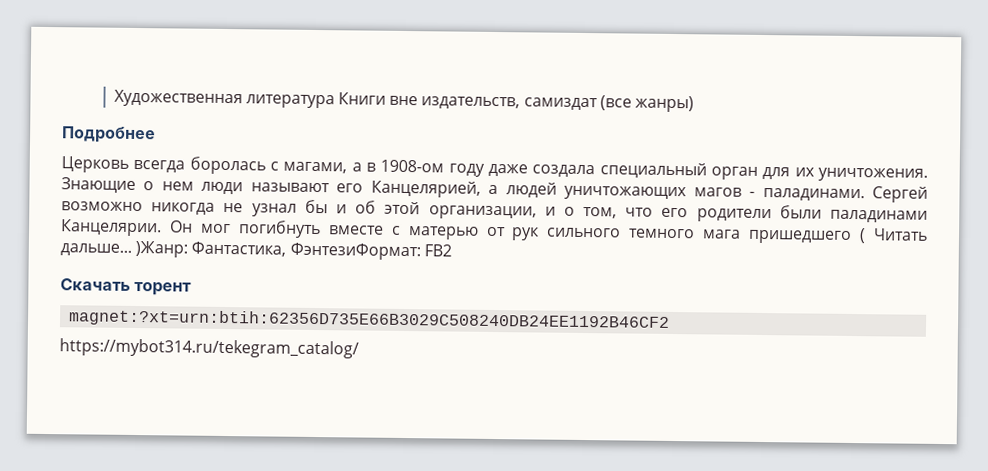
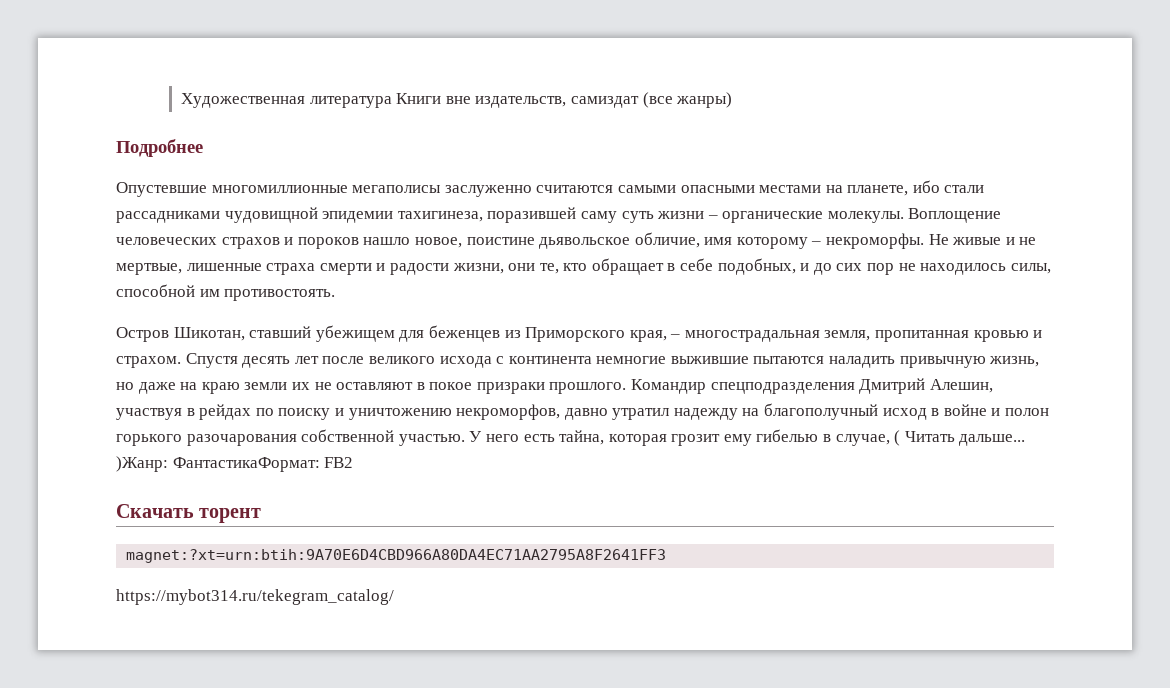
- Церковь всегда боролась с магами, а в 1908-ом году даже создала специальный орган для их уничтожения. Знающие о нем люди называют его Канцелярией, а людей уничтожающих магов - паладинами. Сергей возможно никогда не узнал бы и об этой организации, и о том, что его родители были паладинами Канцелярии. Он мог погибнуть вместе с матерью от рук сильного темного мага пришедшего ( Читать дальше... )Жанр: Фантастика, ФэнтезиФормат: FB2
+ Опустевшие многомиллионные мегаполисы заслуженно считаются самыми опасными местами на планете, ибо стали рассадниками чудовищной эпидемии тахигинеза, поразившей саму суть жизни – органические молекулы. Воплощение человеческих страхов и пороков нашло новое, поистине дьявольское обличие, имя которому – некроморфы. Не живые и не мертвые, лишенные страха смерти и радости жизни, они те, кто обращает в себе подобных, и до сих пор не находилось силы, способной им противостоять.
+ Остров Шикотан, ставший убежищем для беженцев из Приморского края, – многострадальная земля, пропитанная кровью и страхом. Спустя десять лет после великого исхода с континента немногие выжившие пытаются наладить привычную жизнь, но даже на краю земли их не оставляют в покое призраки прошлого. Командир спецподразделения Дмитрий Алешин, участвуя в рейдах по поиску и уничтожению некроморфов, давно утратил надежду на благополучный исход в войне и полон горького разочарования собственной участью. У него есть тайна, которая грозит ему гибелью в случае, ( Читать дальше... )Жанр: ФантастикаФормат: FB2
- magnet:?xt=urn:btih:62356D735E66B3029C508240DB24EE1192B46CF2
+ magnet:?xt=urn:btih:9A70E6D4CBD966A80DA4EC71AA2795A8F2641FF3

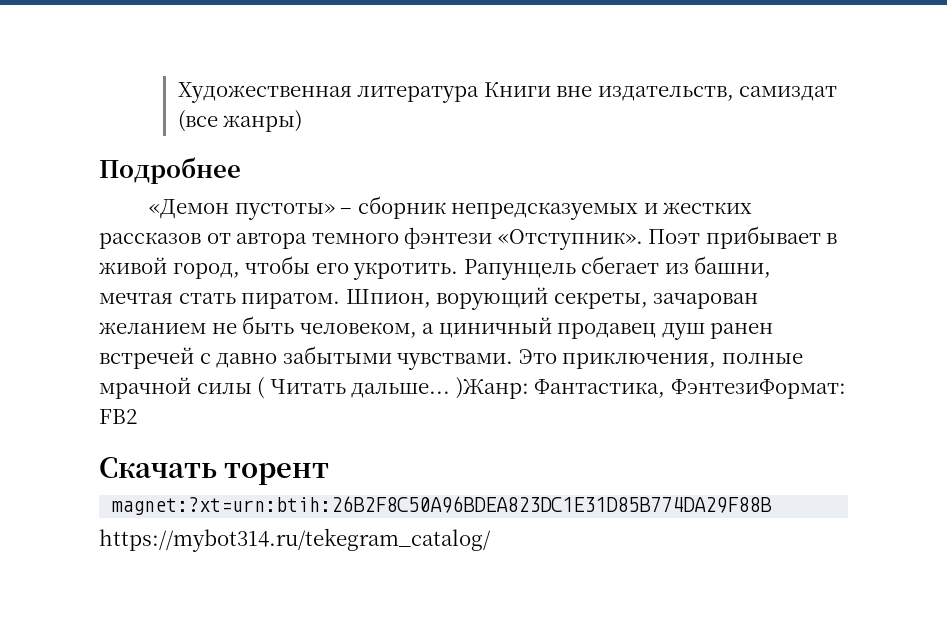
- Опустевшие многомиллионные мегаполисы заслуженно считаются самыми опасными местами на планете, ибо стали рассадниками чудовищной эпидемии тахигинеза, поразившей саму суть жизни – органические молекулы. Воплощение человеческих страхов и пороков нашло новое, поистине дьявольское обличие, имя которому – некроморфы. Не живые и не мертвые, лишенные страха смерти и радости жизни, они те, кто обращает в себе подобных, и до сих пор не находилось силы, способной им противостоять.
- Остров Шикотан, ставший убежищем для беженцев из Приморского края, – многострадальная земля, пропитанная кровью и страхом. Спустя десять лет после великого исхода с континента немногие выжившие пытаются наладить привычную жизнь, но даже на краю земли их не оставляют в покое призраки прошлого. Командир спецподразделения Дмитрий Алешин, участвуя в рейдах по поиску и уничтожению некроморфов, давно утратил надежду на благополучный исход в войне и полон горького разочарования собственной участью. У него есть тайна, которая грозит ему гибелью в случае, ( Читать дальше... )Жанр: ФантастикаФормат: FB2
+ «Демон пустоты» – сборник непредсказуемых и жестких рассказов от автора темного фэнтези «Отступник». Поэт прибывает в живой город, чтобы его укротить. Рапунцель сбегает из башни, мечтая стать пиратом. Шпион, ворующий секреты, зачарован желанием не быть человеком, а циничный продавец душ ранен встречей с давно забытыми чувствами. Это приключения, полные мрачной силы ( Читать дальше... )Жанр: Фантастика, ФэнтезиФормат: FB2
- magnet:?xt=urn:btih:9A70E6D4CBD966A80DA4EC71AA2795A8F2641FF3
+ magnet:?xt=urn:btih:26B2F8C50A96BDEA823DC1E31D85B774DA29F88B

